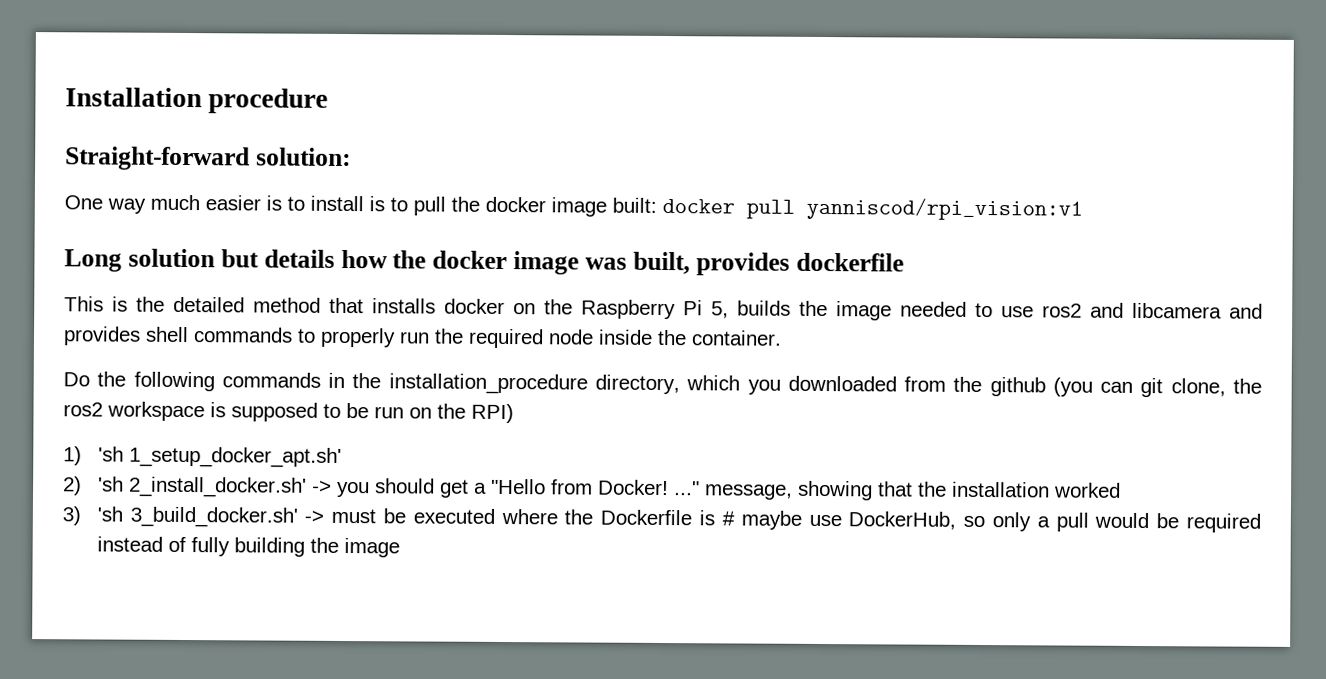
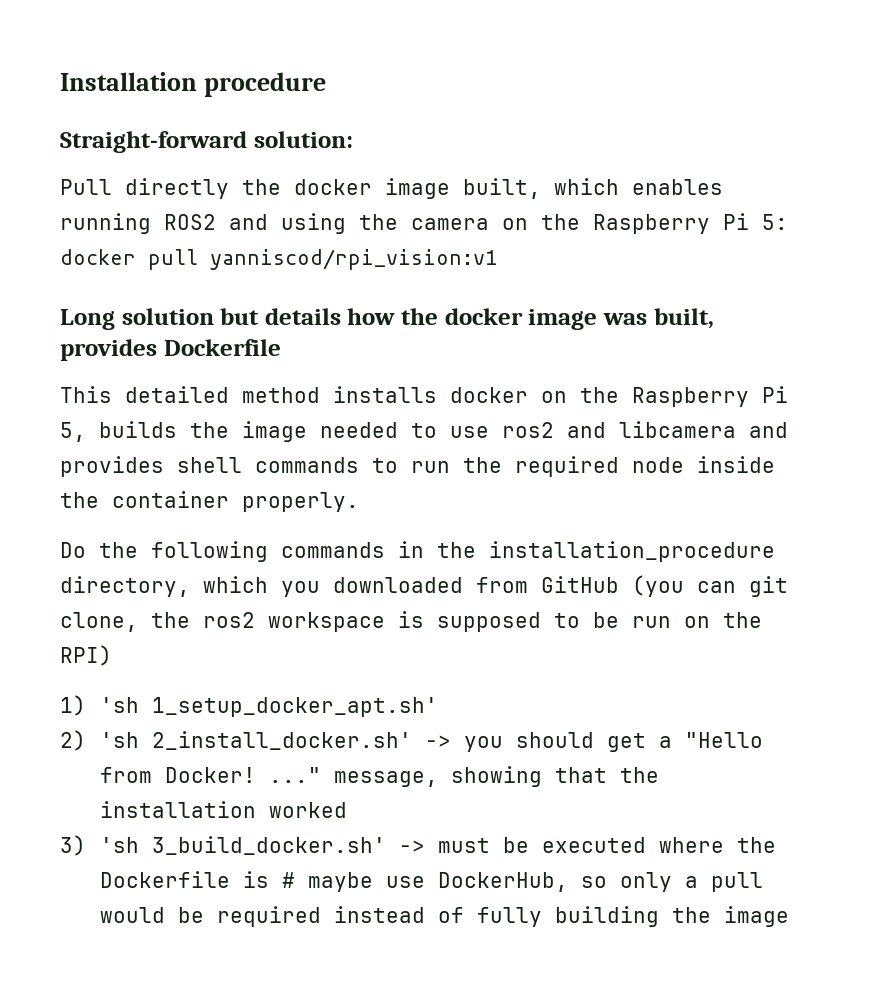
- One way much easier is to install is to pull the docker image built: docker pull yanniscod/rpi_vision:v1
+ Pull directly the docker image built, which enables running ROS2 and using the camera on the Raspberry Pi 5: docker pull yanniscod/rpi_vision:v1
- Long solution but details how the docker image was built, provides dockerfile
+ Long solution but details how the docker image was built, provides Dockerfile
- This is the detailed method that installs docker on the Raspberry Pi 5, builds the image needed to use ros2 and libcamera and provides shell commands to properly run the required node inside the container.
+ This detailed method installs docker on the Raspberry Pi 5, builds the image needed to use ros2 and libcamera and provides shell commands to run the required node inside the container properly.
- Do the following commands in the installation_procedure directory, which you downloaded from the github (you can git clone, the ros2 workspace is supposed to be run on the RPI)
+ Do the following commands in the installation_procedure directory, which you downloaded from GitHub (you can git clone, the ros2 workspace is supposed to be run on the RPI)

